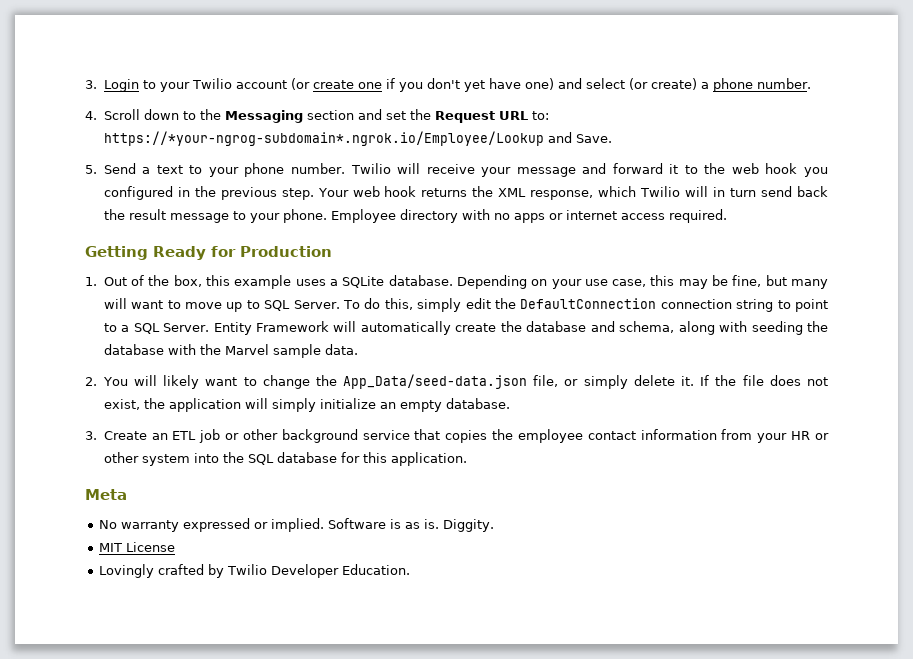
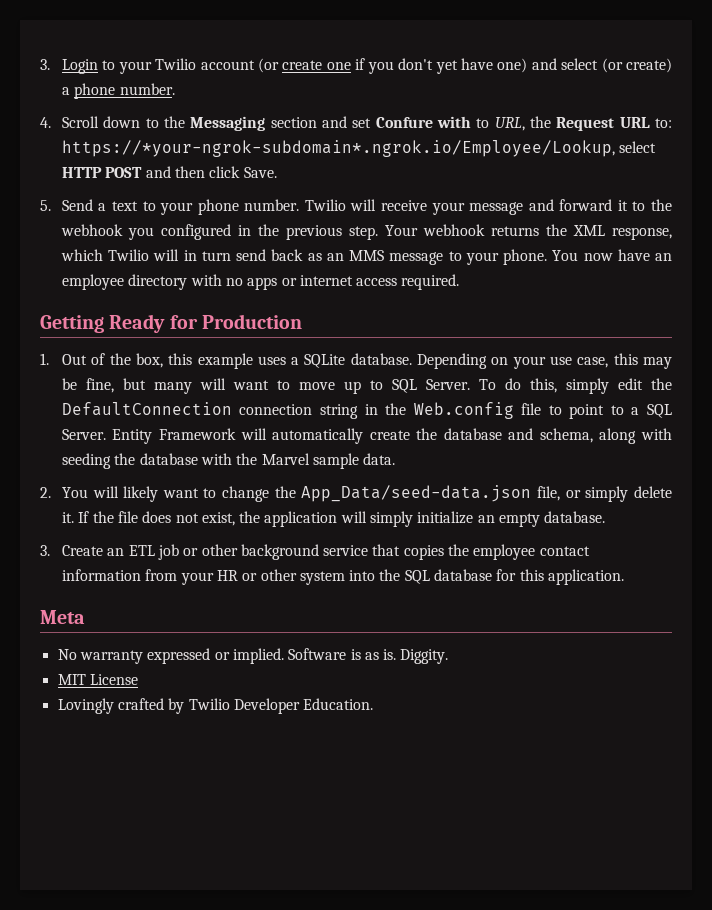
- 4. Scroll down to the Messaging section and set the Request URL to: https://*your-ngrog-subdomain*.ngrok.io/Employee/Lookup and Save.
+ 4. Scroll down to the Messaging section and set Confure with to URL, the Request URL to: https://*your-ngrok-subdomain*.ngrok.io/Employee/Lookup, select HTTP POST and then click Save.
- Twilio will receive your message and forward it to the web hook you configured in the previous step.
+ Twilio will receive your message and forward it to the webhook you configured in the previous step.
- Your web hook returns the XML response, which Twilio will in turn send back the result message to your phone.
+ Your webhook returns the XML response, which Twilio will in turn send back as an MMS message to your phone.
- Employee directory with no apps or internet access required.
+ You now have an employee directory with no apps or internet access required.
- To do this, simply edit the DefaultConnection connection string to point to a SQL Server.
+ To do this, simply edit the DefaultConnection connection string in the Web.config file to point to a SQL Server.

